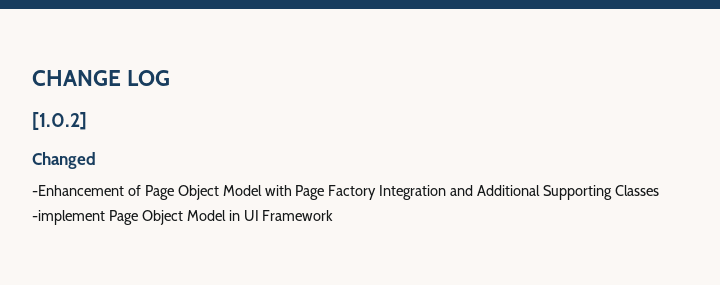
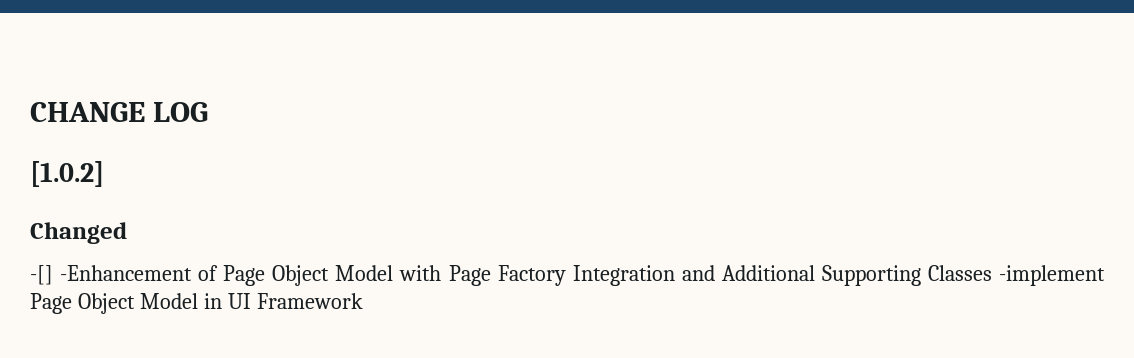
- -Enhancement of Page Object Model with Page Factory Integration and Additional Supporting Classes -implement Page Object Model in UI Framework
+ -[] -Enhancement of Page Object Model with Page Factory Integration and Additional Supporting Classes -implement Page Object Model in UI Framework

